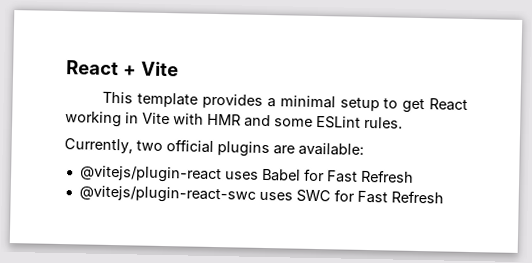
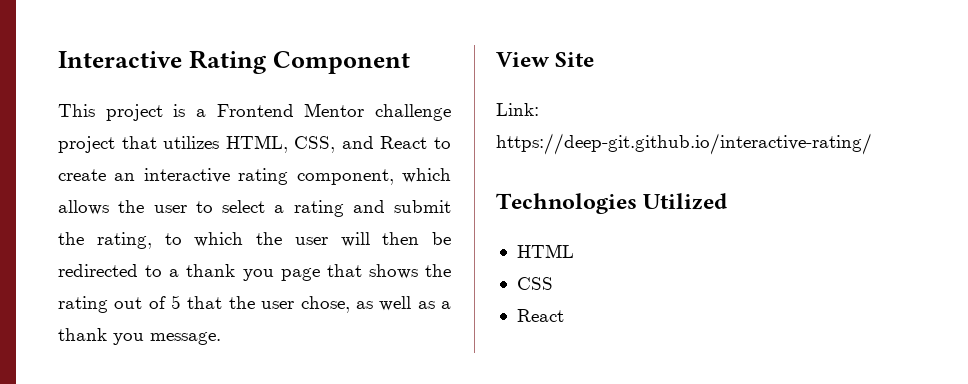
- React + Vite
- This template provides a minimal setup to get React working in Vite with HMR and some ESLint rules.
- Currently, two official plugins are available:
- @vitejs/plugin-react uses Babel for Fast Refresh
- @vitejs/plugin-react-swc uses SWC for Fast Refresh
+ Interactive Rating Component
+ This project is a Frontend Mentor challenge project that utilizes HTML, CSS, and React to create an interactive rating component, which allows the user to select a rating and submit the rating, to which the user will then be redirected to a thank you page that shows the rating out of 5 that the user chose, as well as a thank you message.
+ View Site
+ Link: https://deep-git.github.io/interactive-rating/
+ Technologies Utilized
+ HTML
+ CSS
+ React

